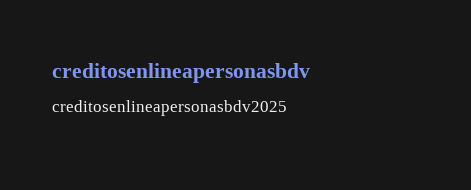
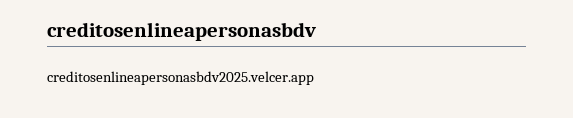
- creditosenlineapersonasbdv2025
+ creditosenlineapersonasbdv2025.velcer.app

